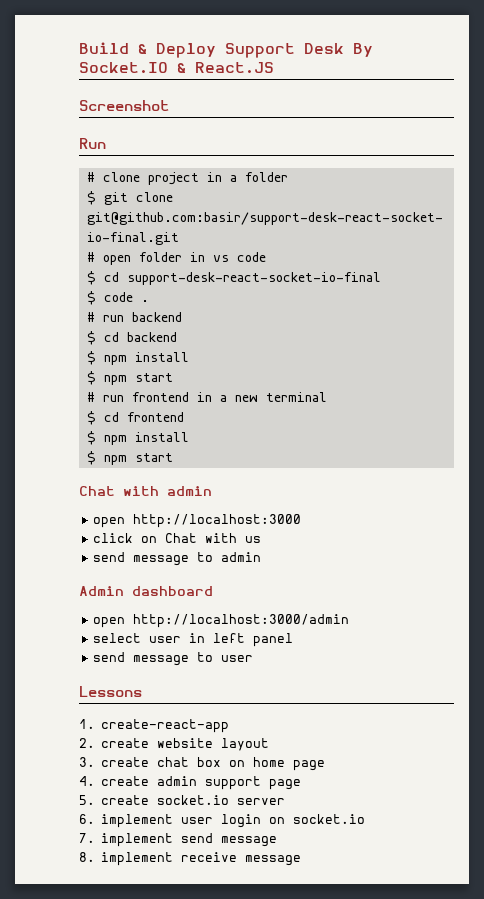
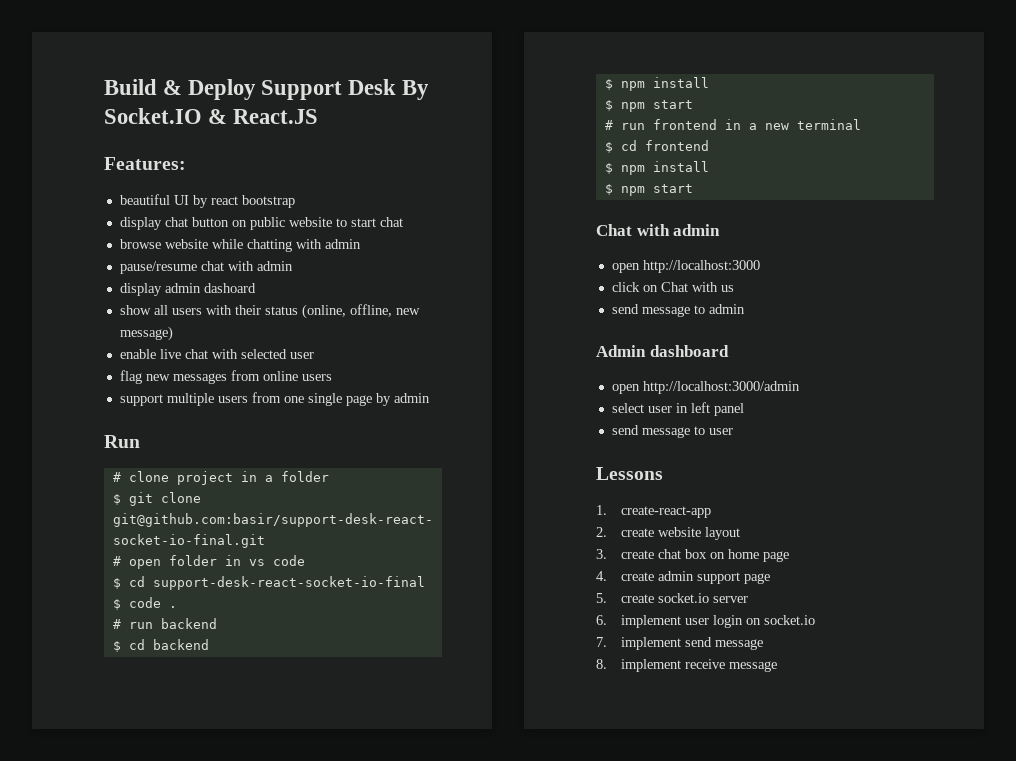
- Screenshot
+ Features:
+ beautiful UI by react bootstrap
+ display chat button on public website to start chat
+ browse website while chatting with admin
+ pause/resume chat with admin
+ display admin dashoard
+ show all users with their status (online, offline, new message)
+ enable live chat with selected user
+ flag new messages from online users
+ support multiple users from one single page by admin

